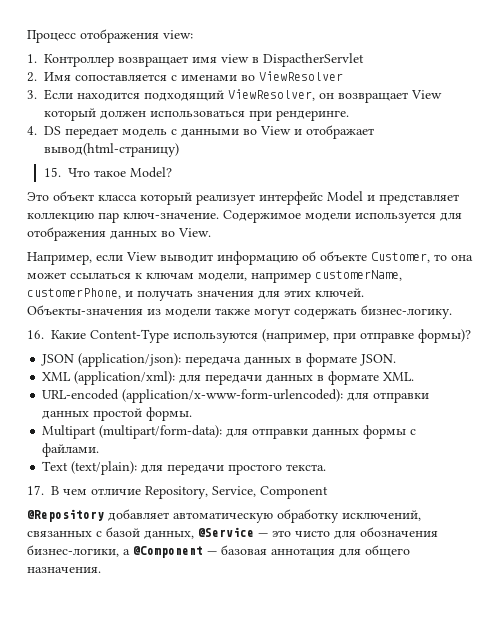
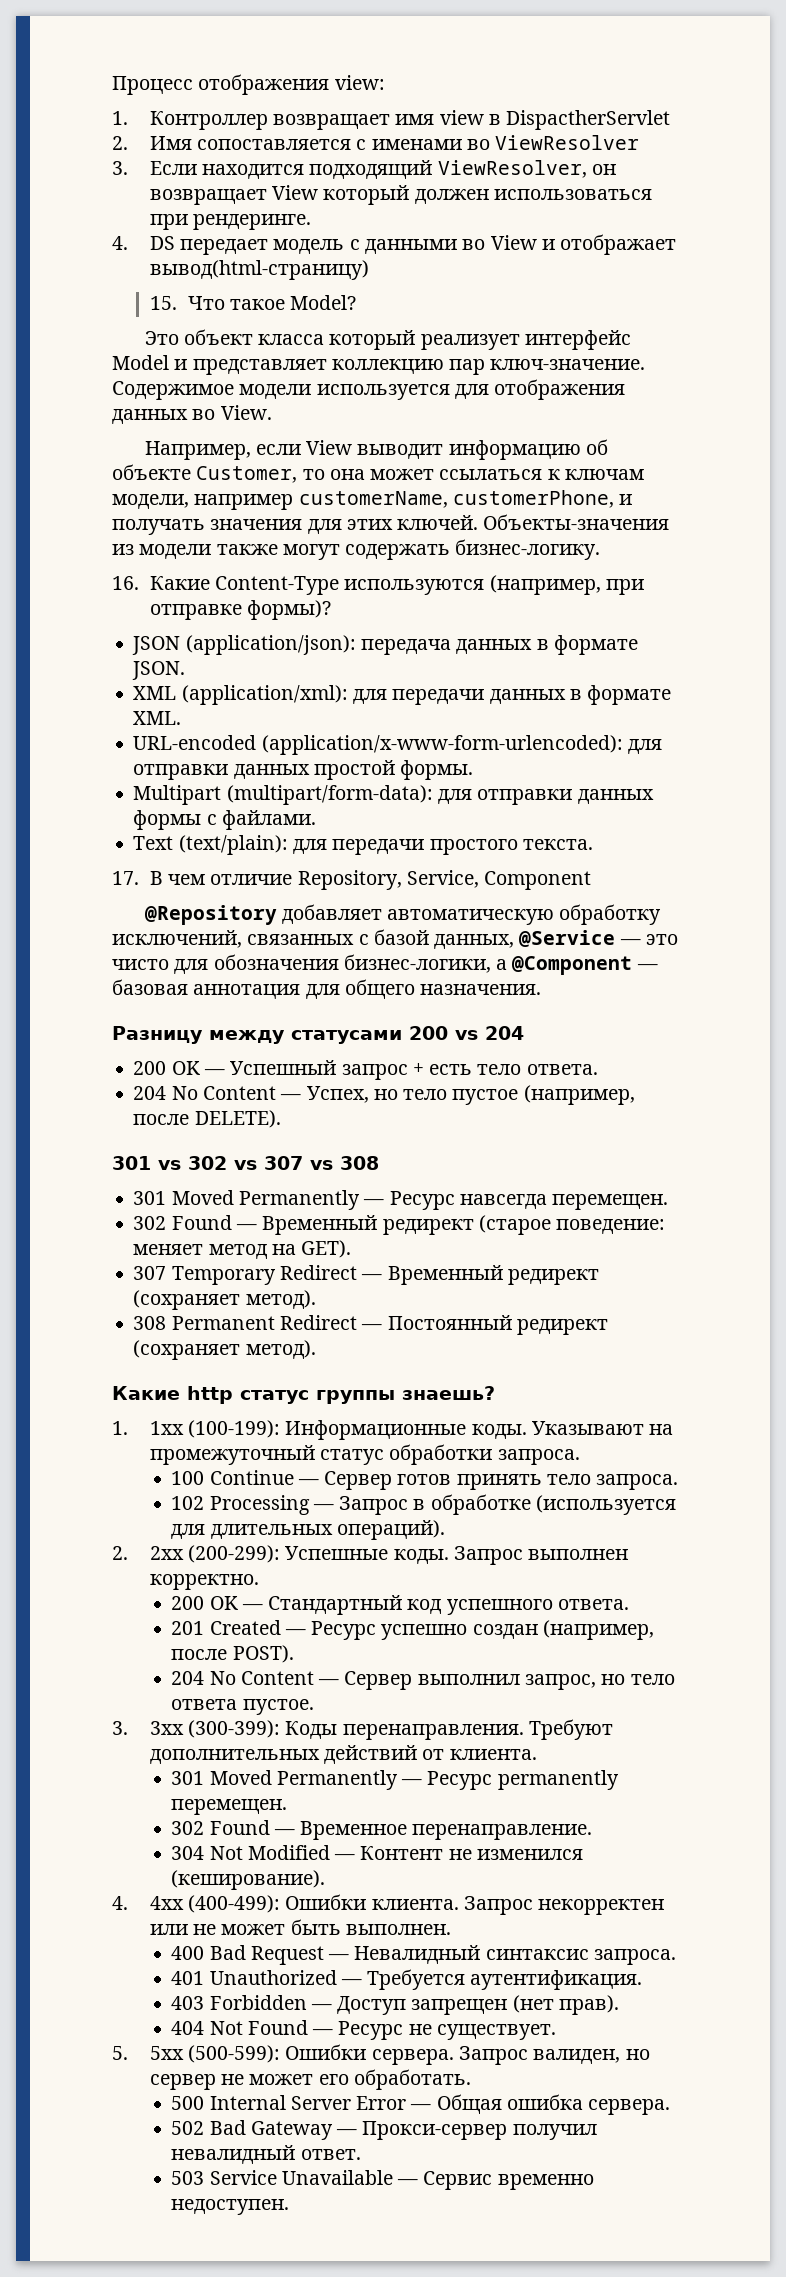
+ Разницу между статусами 200 vs 204
+ 200 OK — Успешный запрос + есть тело ответа.
+ 204 No Content — Успех, но тело пустое (например, после DELETE).
+ 301 vs 302 vs 307 vs 308
+ 301 Moved Permanently — Ресурс навсегда перемещен.
+ 302 Found — Временный редирект (старое поведение: меняет метод на GET).
+ 307 Temporary Redirect — Временный редирект (сохраняет метод).
+ 308 Permanent Redirect — Постоянный редирект (сохраняет метод).
+ Какие http статус группы знаешь?
+ 1. 1xx (100-199): Информационные коды. Указывают на промежуточный статус обработки запроса.
+ 100 Continue — Сервер готов принять тело запроса.
+ 102 Processing — Запрос в обработке (используется для длительных операций).
+ 2. 2xx (200-299): Успешные коды. Запрос выполнен корректно.
+ 200 OK — Стандартный код успешного ответа.
+ 201 Created — Ресурс успешно создан (например, после POST).
+ 204 No Content — Сервер выполнил запрос, но тело ответа пустое.
+ 3. 3xx (300-399): Коды перенаправления. Требуют дополнительных действий от клиента.
+ 301 Moved Permanently — Ресурс permanently перемещен.
+ 302 Found — Временное перенаправление.
+ 304 Not Modified — Контент не изменился (кеширование).
+ 4. 4xx (400-499): Ошибки клиента. Запрос некорректен или не может быть выполнен.
+ 400 Bad Request — Невалидный синтаксис запроса.
+ 401 Unauthorized — Требуется аутентификация.
+ 403 Forbidden — Доступ запрещен (нет прав).
+ 404 Not Found — Ресурс не существует.
+ 5. 5xx (500-599): Ошибки сервера. Запрос валиден, но сервер не может его обработать.
+ 500 Internal Server Error — Общая ошибка сервера.
+ 502 Bad Gateway — Прокси-сервер получил невалидный ответ.
+ 503 Service Unavailable — Сервис временно недоступен.

